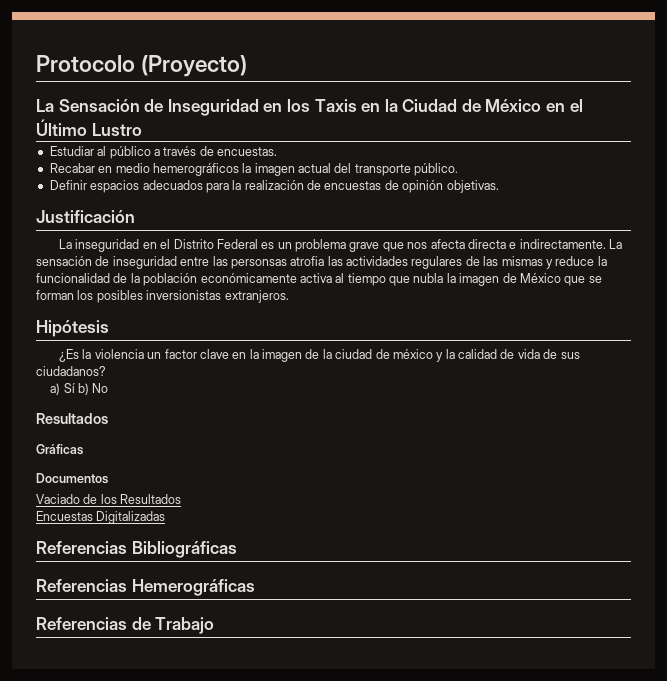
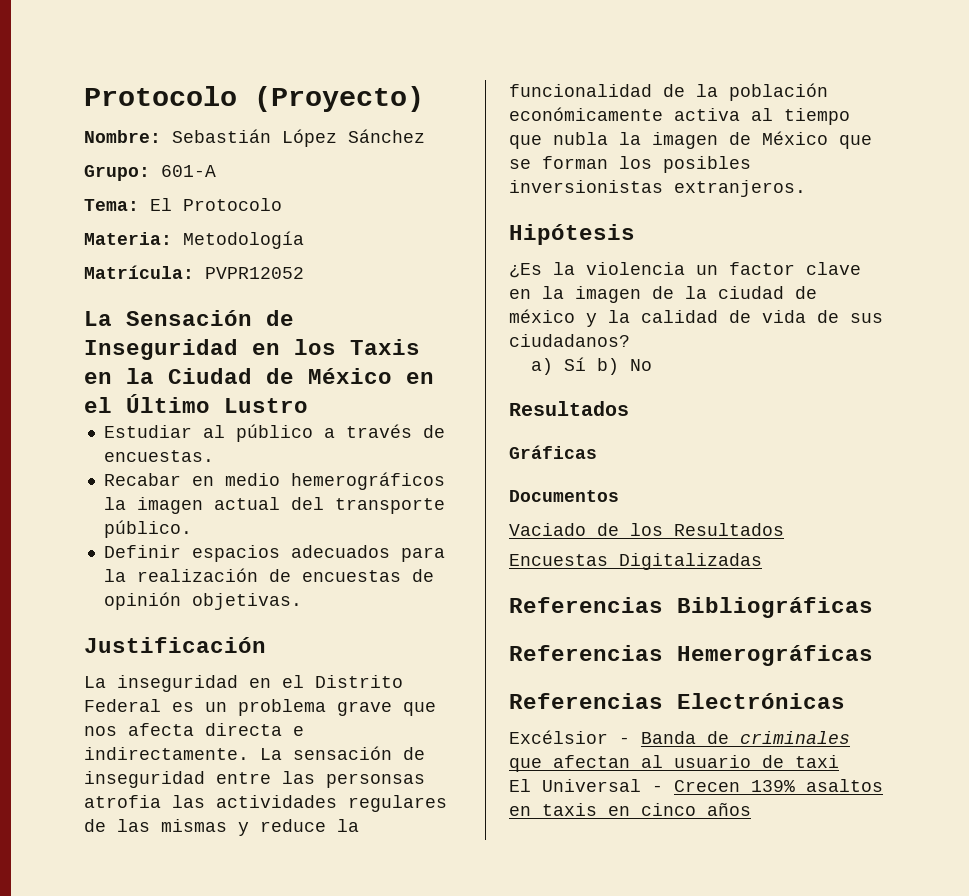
+ Nombre: Sebastián López Sánchez
+ Grupo: 601-A
+ Tema: El Protocolo
+ Materia: Metodología
+ Matrícula: PVPR12052
- Referencias de Trabajo
+ Referencias Electrónicas
+ Excélsior - Banda de criminales que afectan al usuario de taxi
+ El Universal - Crecen 139% asaltos en taxis en cinco años

